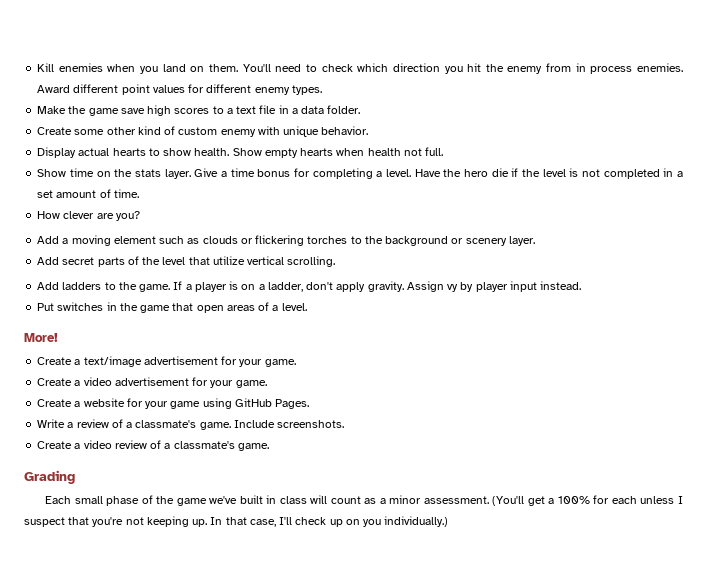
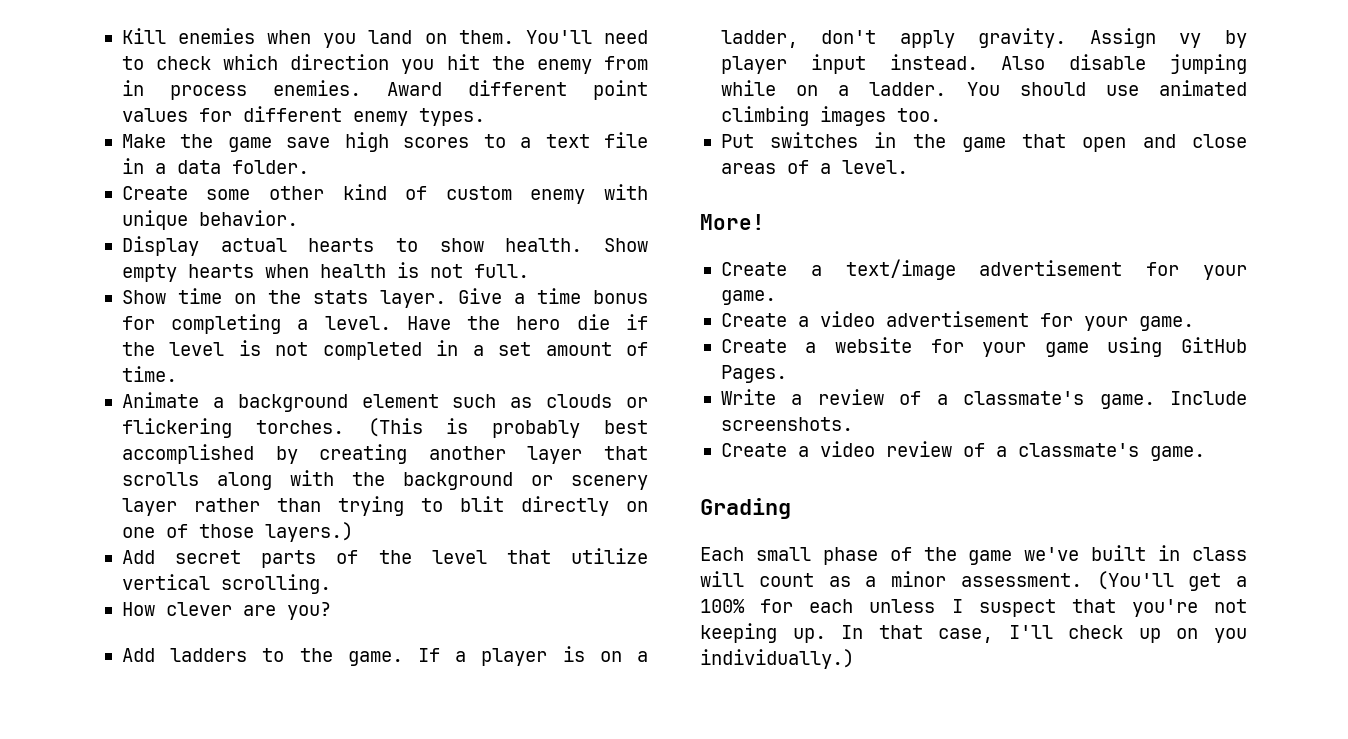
- Show empty hearts when health not full.
+ Show empty hearts when health is not full.
- How clever are you?
- Add a moving element such as clouds or flickering torches to the background or scenery layer.
+ Animate a background element such as clouds or flickering torches. (This is probably best accomplished by creating another layer that scrolls along with the background or scenery layer rather than trying to blit directly on one of those layers.)
+ How clever are you?
+ Also disable jumping while on a ladder. You should use animated climbing images too.
- Put switches in the game that open areas of a level.
+ Put switches in the game that open and close areas of a level.

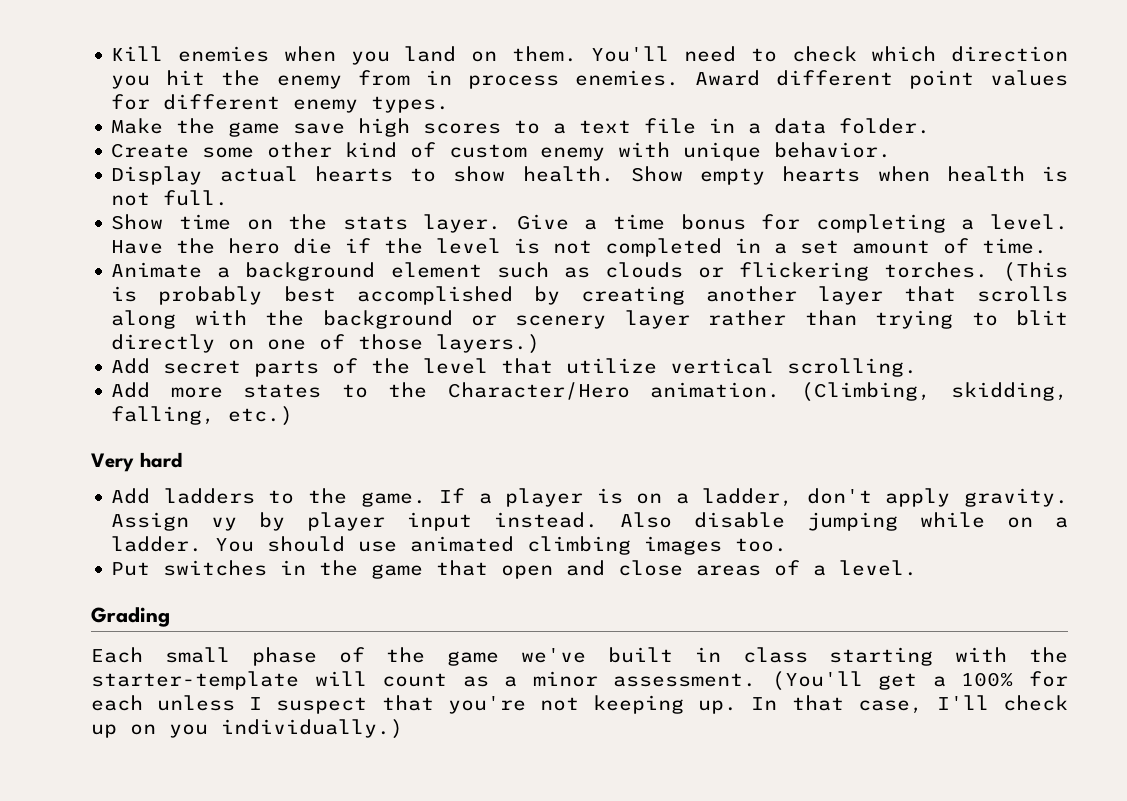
- How clever are you?
+ Add more states to the Character/Hero animation. (Climbing, skidding, falling, etc.)
+ Very hard
- More!
- Create a text/image advertisement for your game.
- Create a video advertisement for your game.
- Create a website for your game using GitHub Pages.
- Write a review of a classmate's game. Include screenshots.
- Create a video review of a classmate's game.
- Each small phase of the game we've built in class will count as a minor assessment.
+ Each small phase of the game we've built in class starting with the starter-template will count as a minor assessment.

